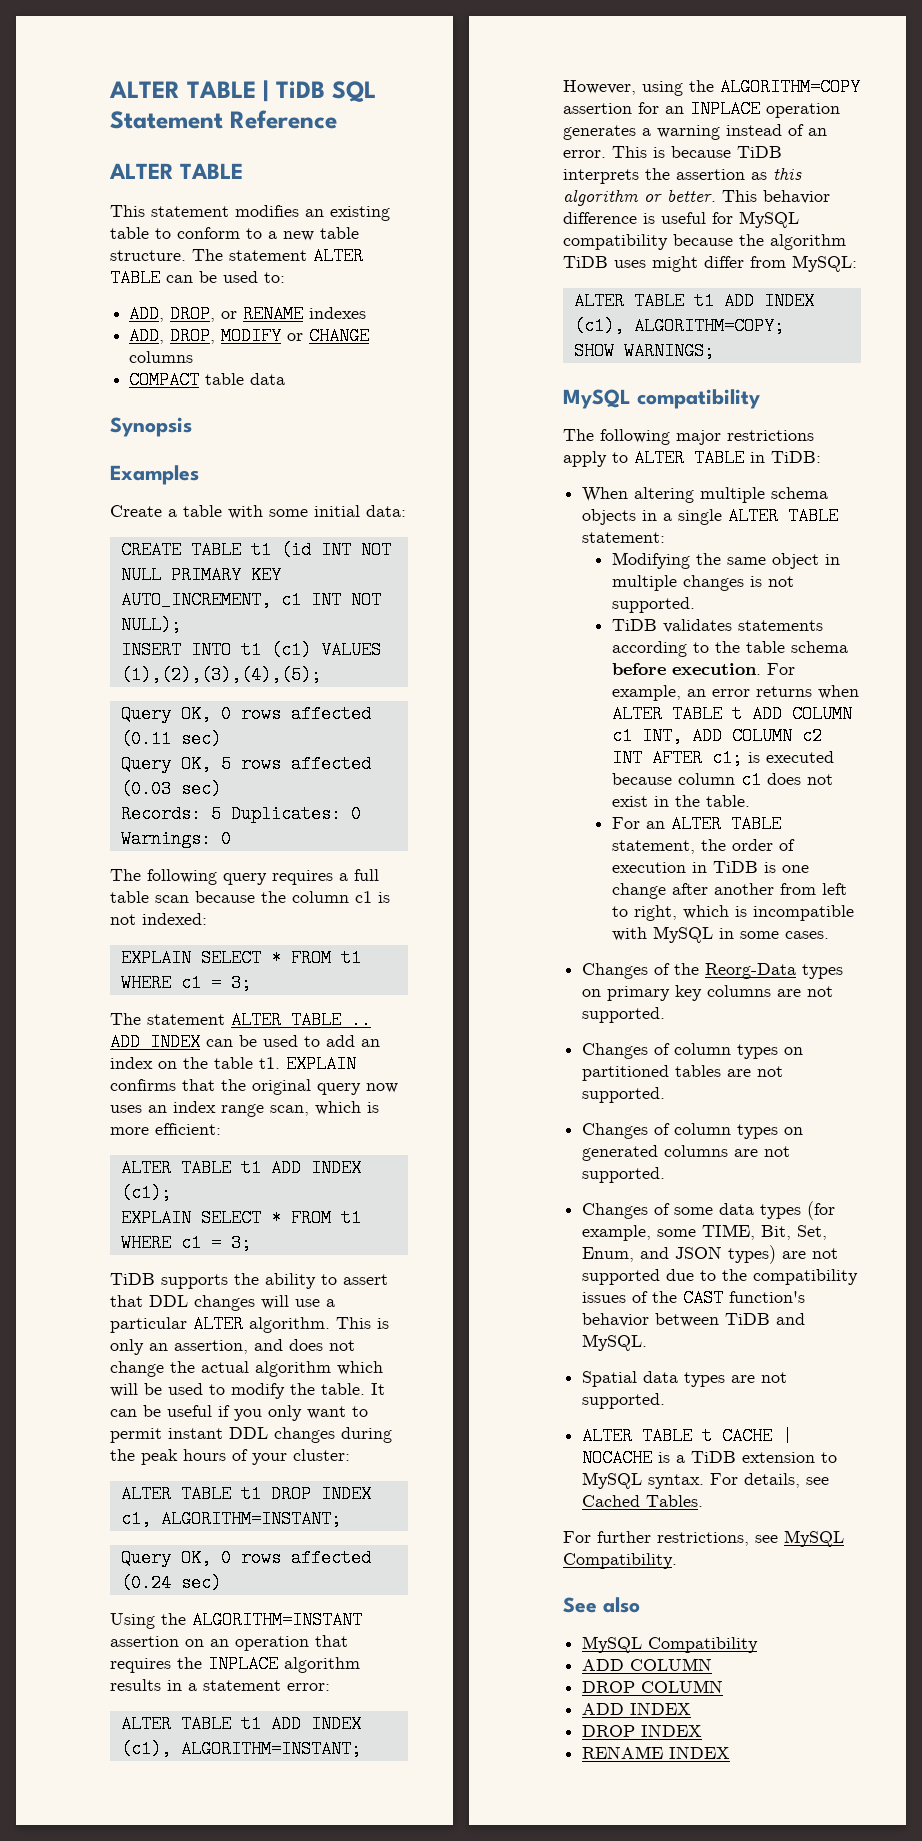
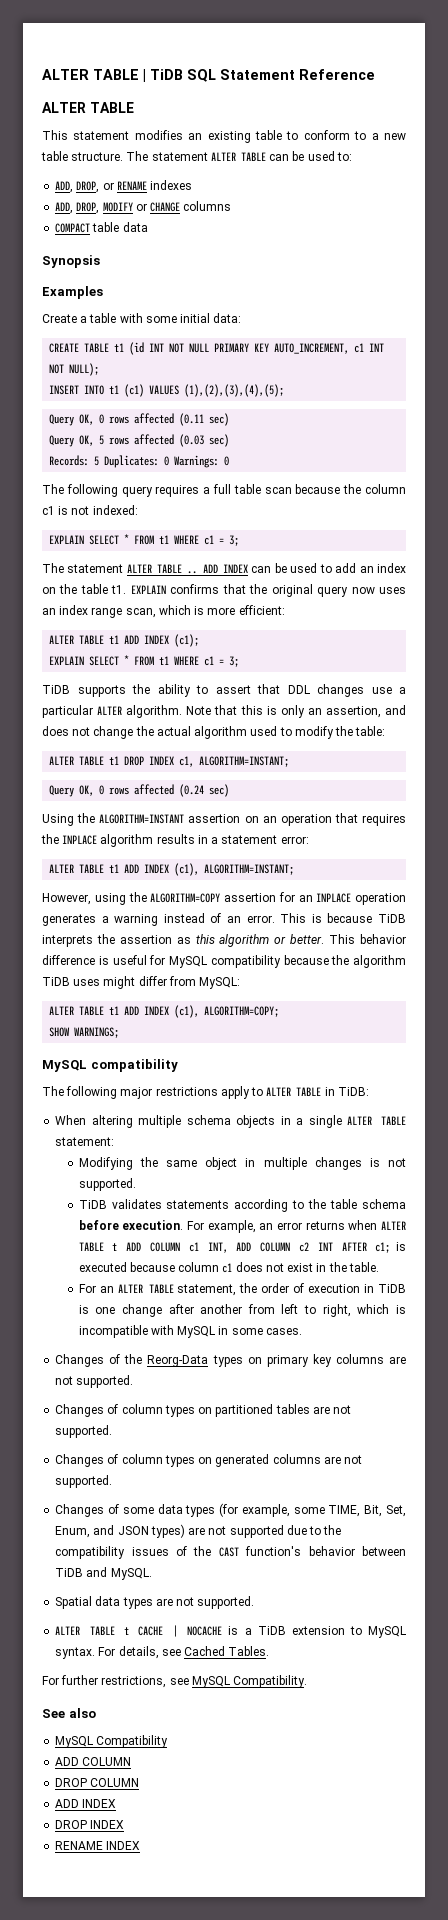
- TiDB supports the ability to assert that DDL changes will use a particular ALTER algorithm.
+ TiDB supports the ability to assert that DDL changes use a particular ALTER algorithm.
- This is only an assertion, and does not change the actual algorithm which will be used to modify the table. It can be useful if you only want to permit instant DDL changes during the peak hours of your cluster:
+ Note that this is only an assertion, and does not change the actual algorithm used to modify the table:

